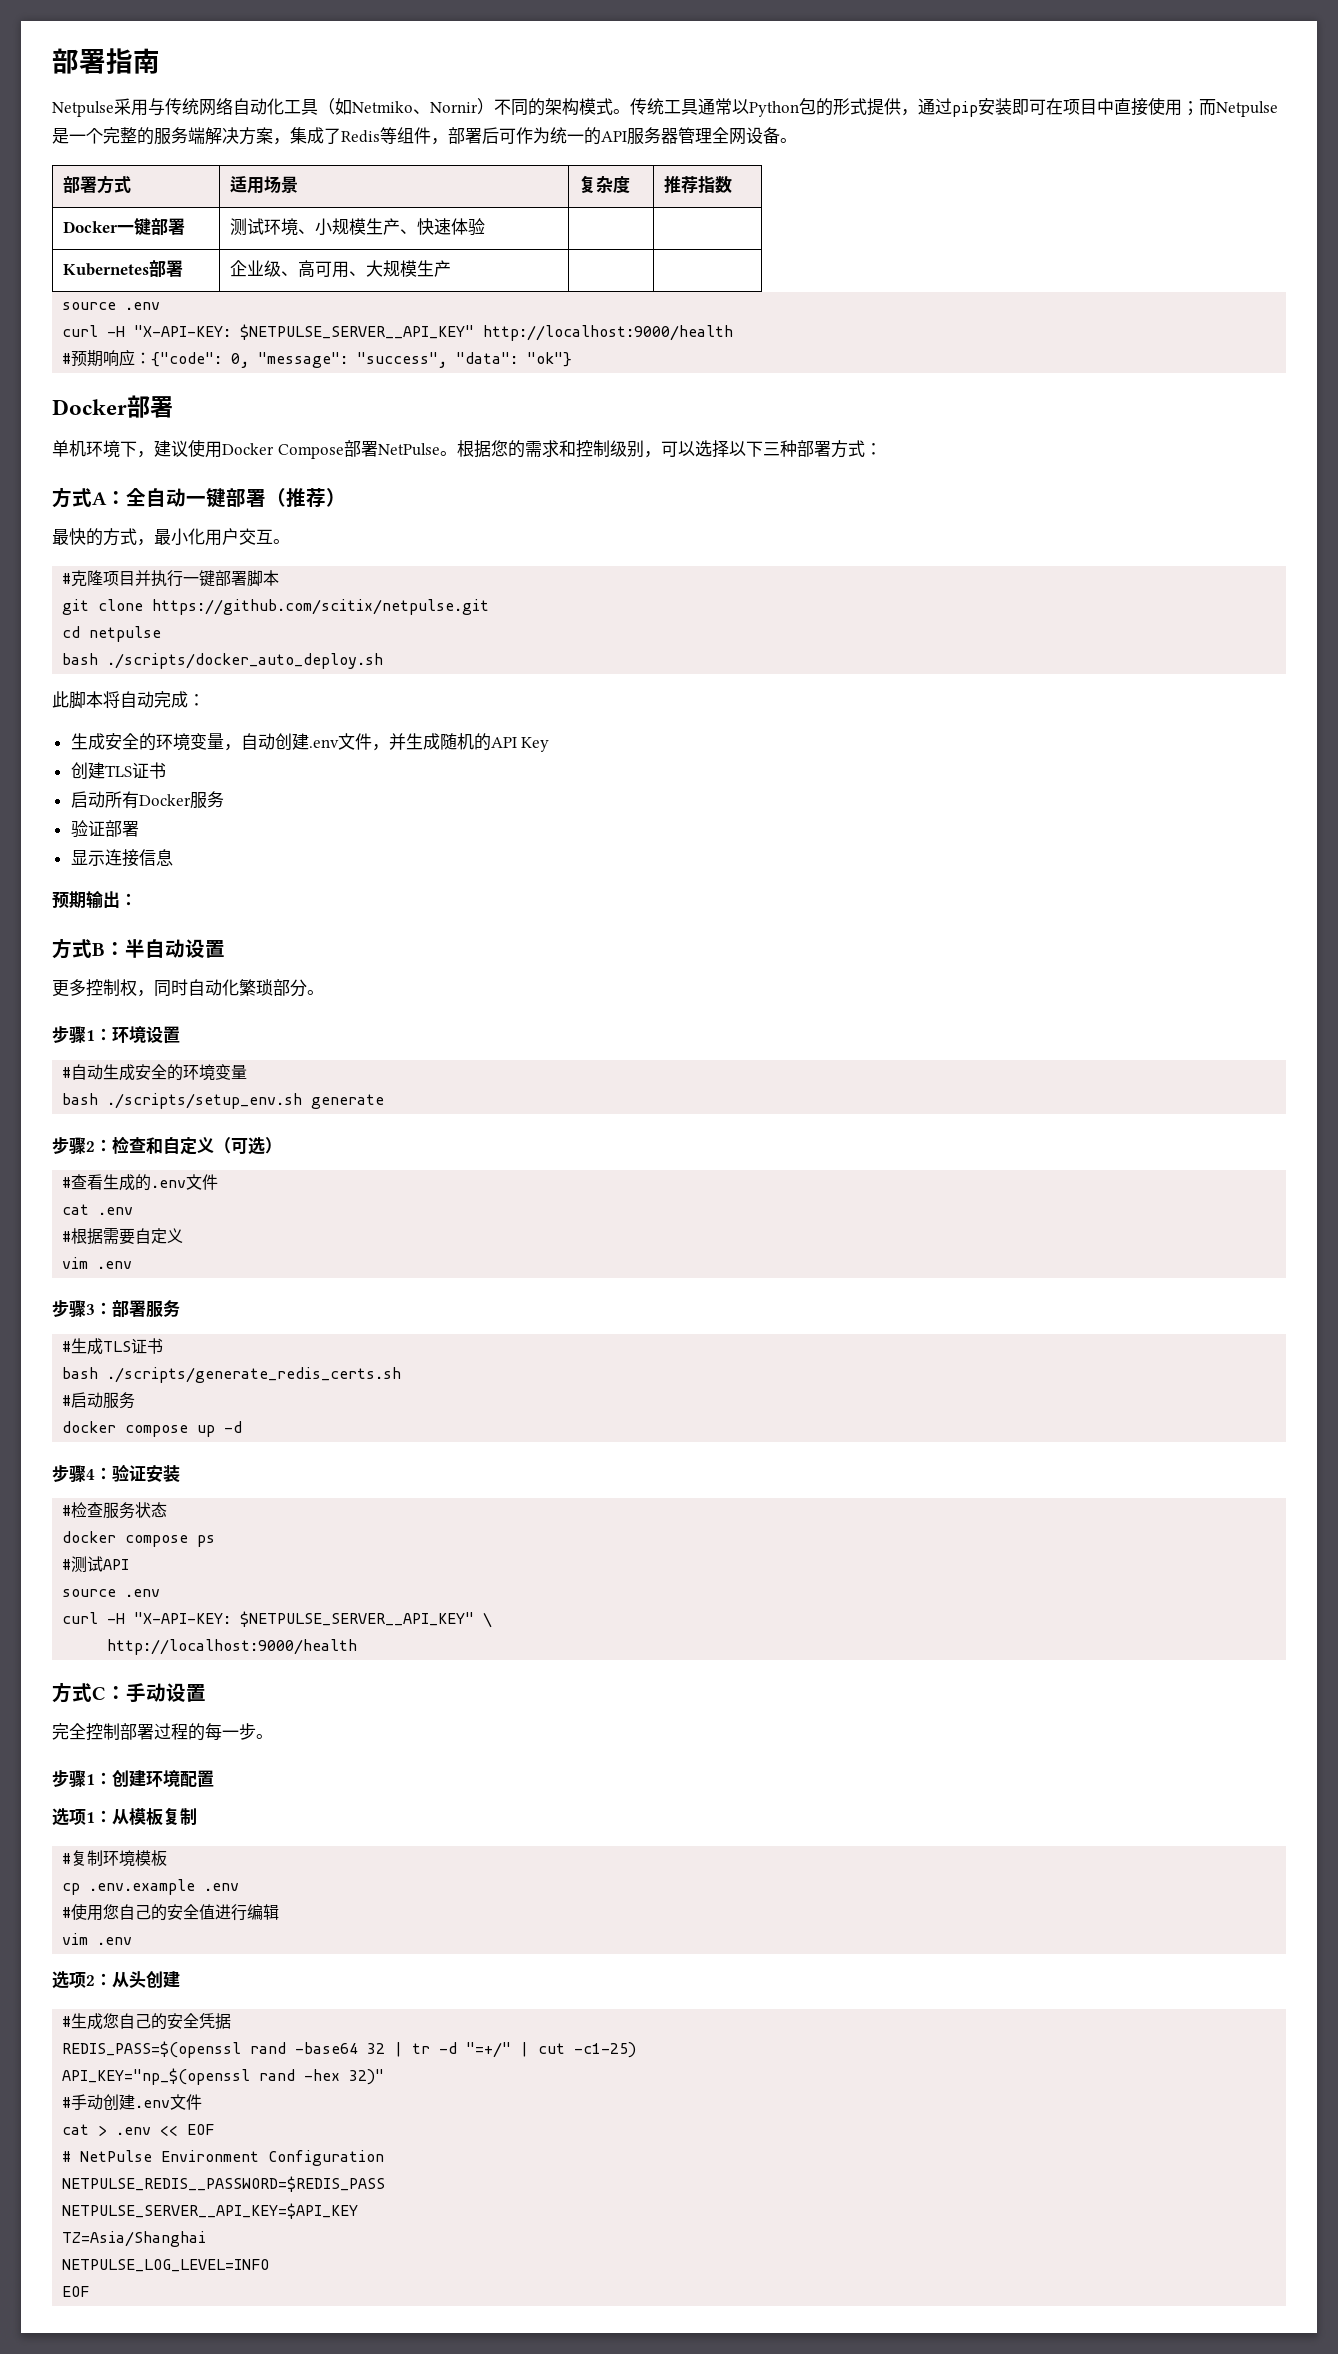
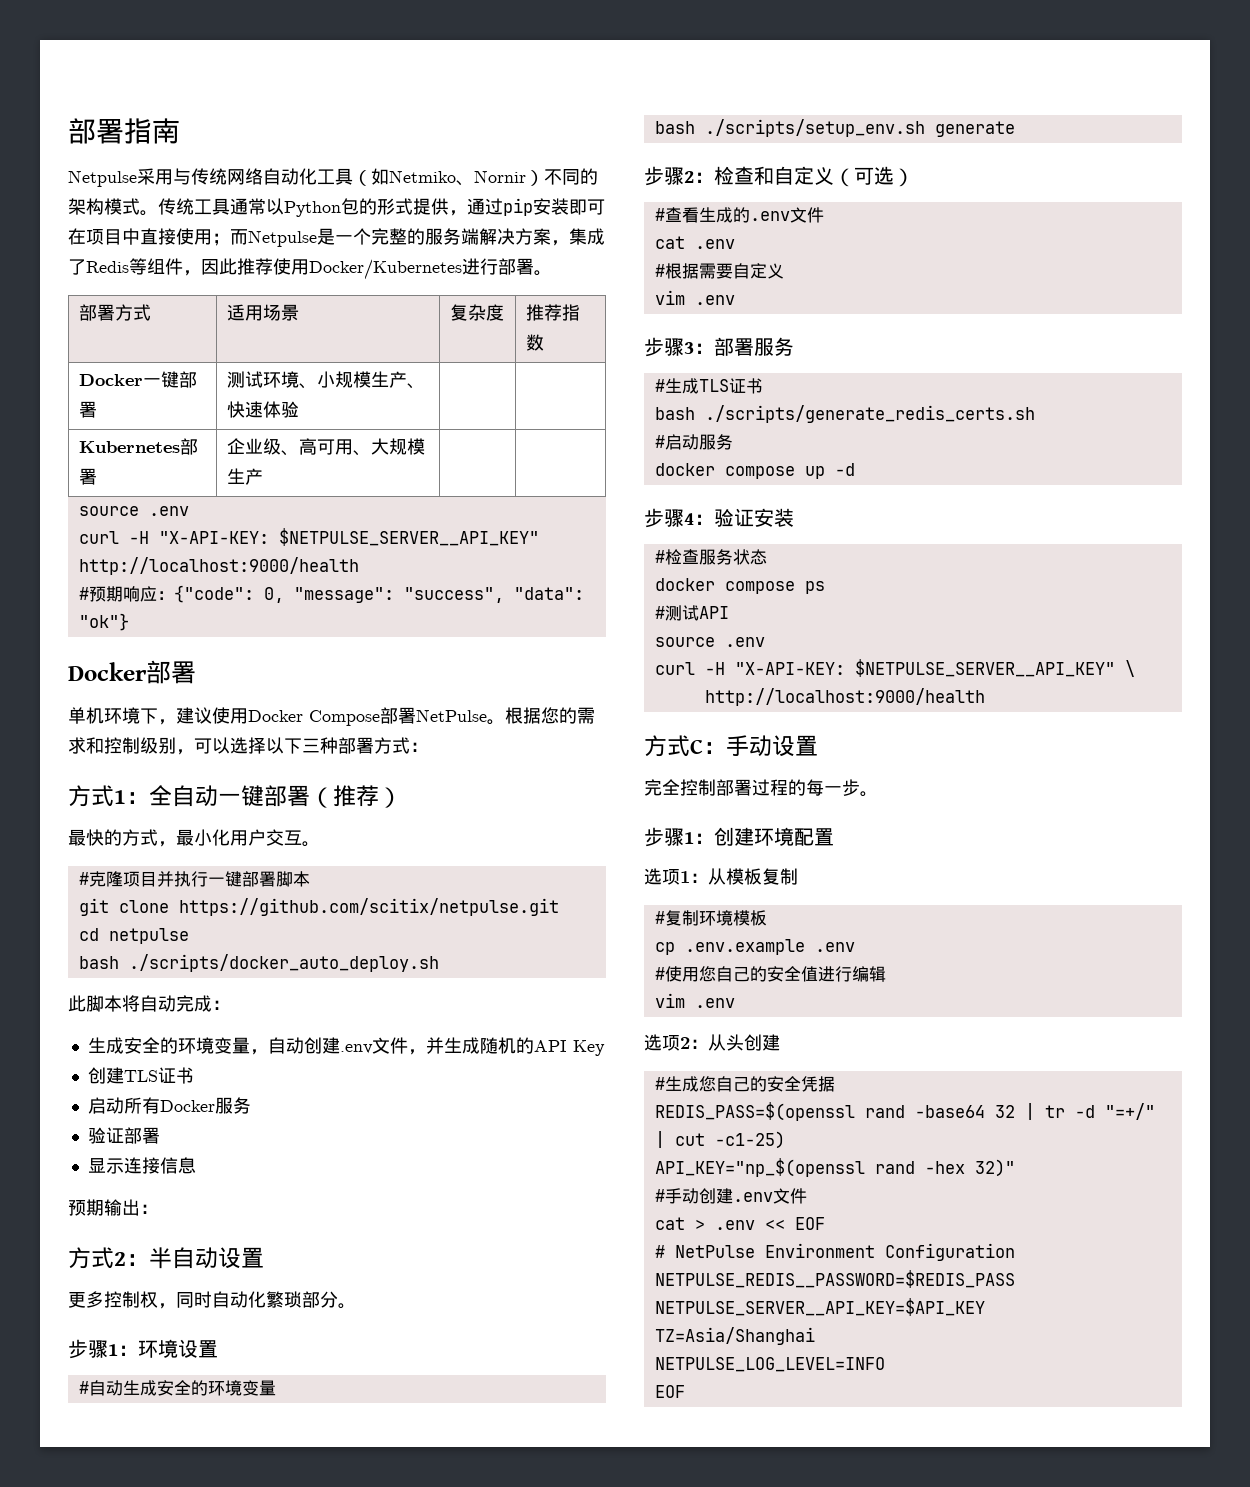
- 传统工具通常以Python包的形式提供，通过pip安装即可在项目中直接使用；而Netpulse是一个完整的服务端解决方案，集成了Redis等组件，部署后可作为统一的API服务器管理全网设备。
+ 传统工具通常以Python包的形式提供，通过pip安装即可在项目中直接使用；而Netpulse是一个完整的服务端解决方案，集成了Redis等组件，因此推荐使用Docker/Kubernetes进行部署。
- 方式A：全自动一键部署（推荐）
+ 方式1：全自动一键部署（推荐）
- 方式B：半自动设置
+ 方式2：半自动设置

